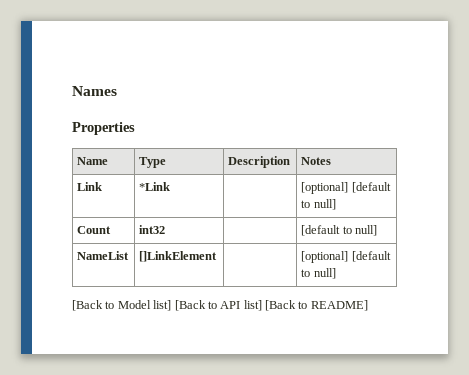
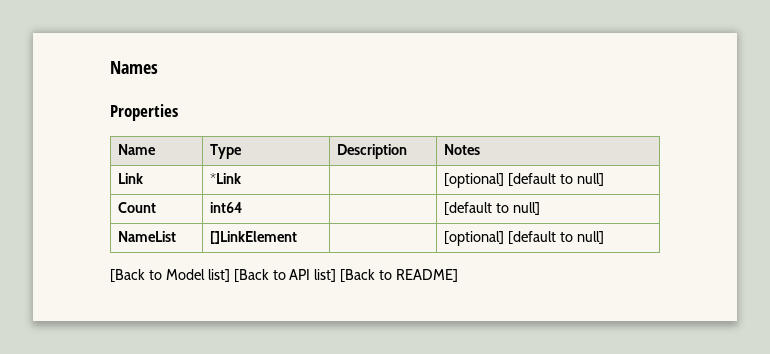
- Count | int32 | | [default to null]
+ Count | int64 | | [default to null]

